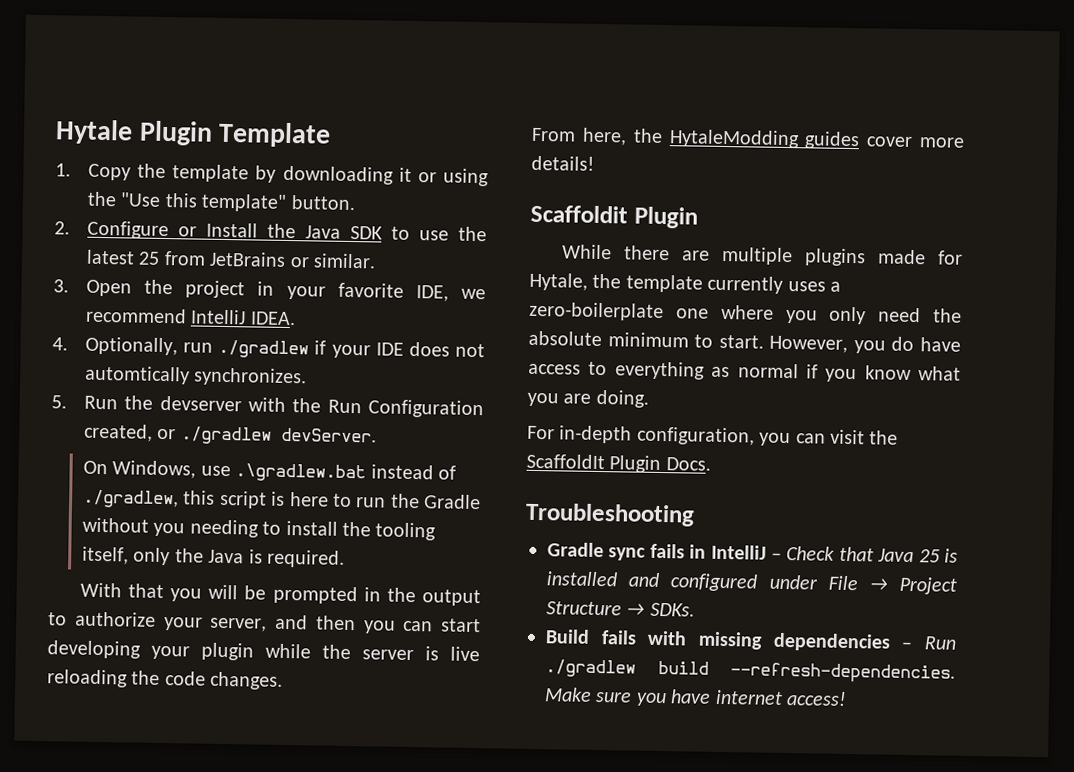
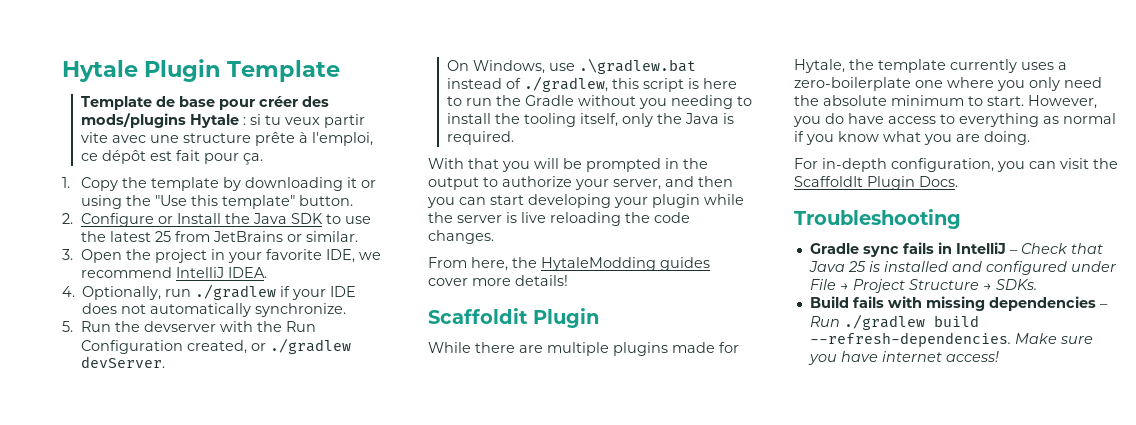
+ Template de base pour créer des mods/plugins Hytale : si tu veux partir vite avec une structure prête à l'emploi, ce dépôt est fait pour ça.
- 4. Optionally, run ./gradlew if your IDE does not automtically synchronizes.
+ 4. Optionally, run ./gradlew if your IDE does not automatically synchronize.

